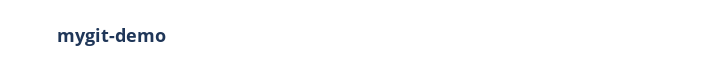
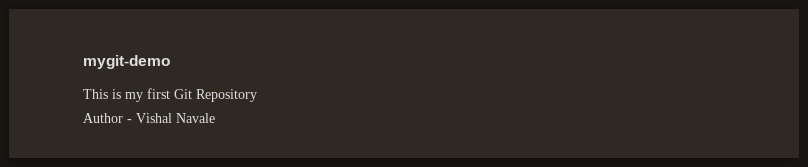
+ This is my first Git Repository
+ Author - Vishal Navale

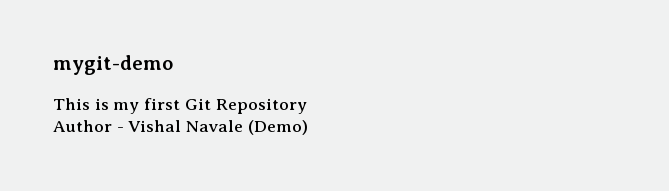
- Author - Vishal Navale
+ Author - Vishal Navale (Demo)

